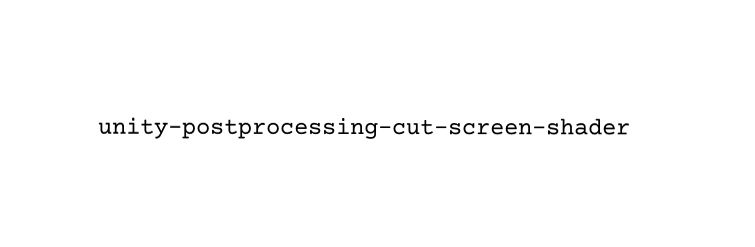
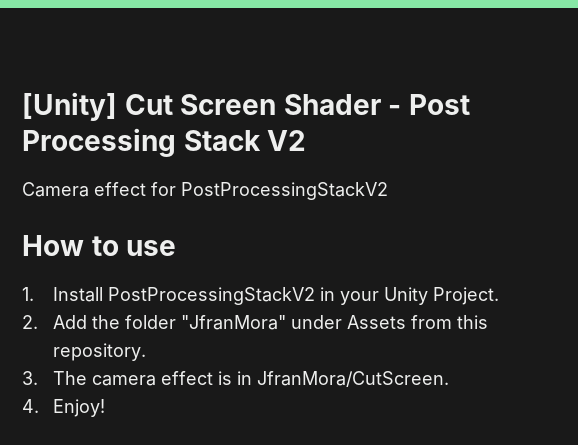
- unity-postprocessing-cut-screen-shader
+ [Unity] Cut Screen Shader - Post Processing Stack V2
+ Camera effect for PostProcessingStackV2
+ How to use
+ 1. Install PostProcessingStackV2 in your Unity Project.
+ 2. Add the folder "JfranMora" under Assets from this repository.
+ 3. The camera effect is in JfranMora/CutScreen.
+ 4. Enjoy!

